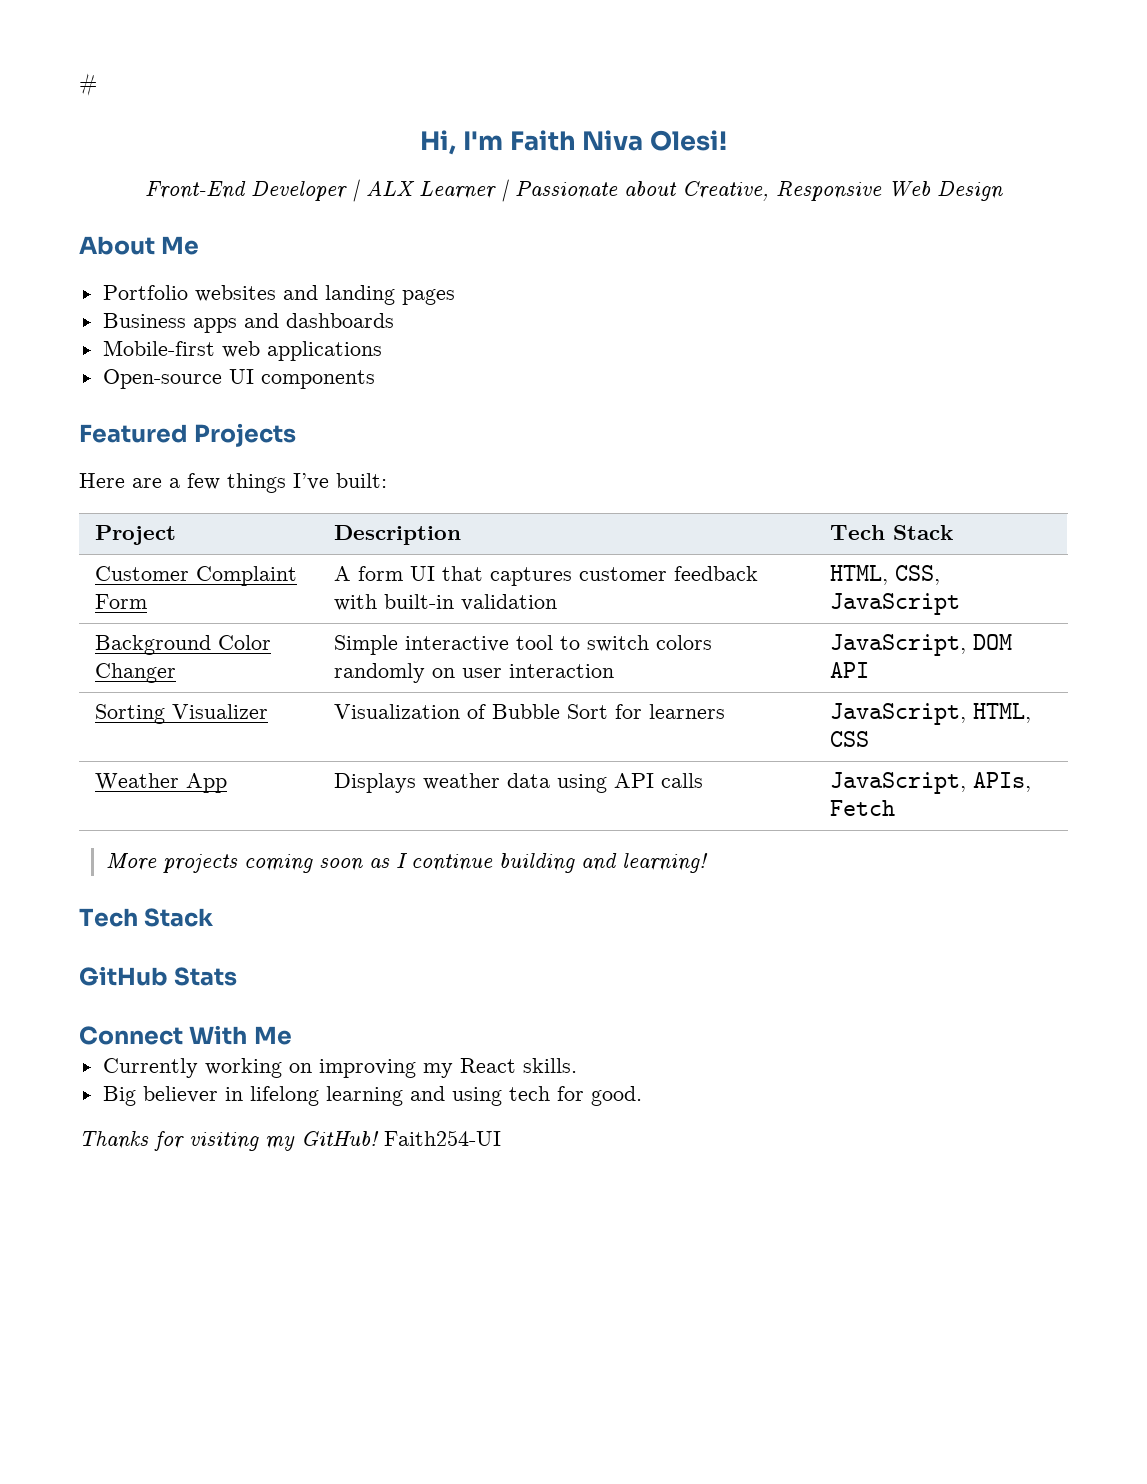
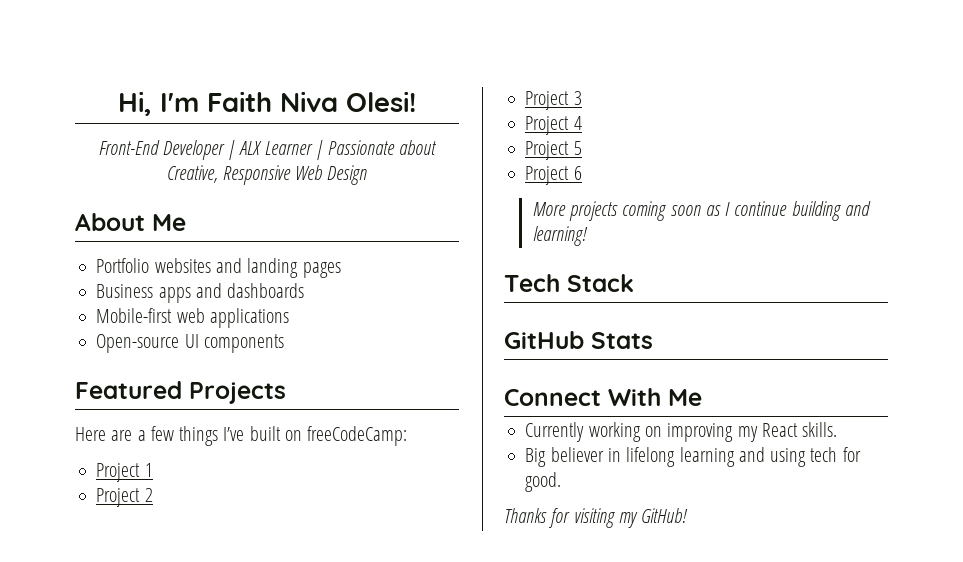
- #
- Here are a few things I’ve built:
- Project | Description | Tech Stack
- Customer Complaint Form | A form UI that captures customer feedback with built-in validation | HTML, CSS, JavaScript
- Background Color Changer | Simple interactive tool to switch colors randomly on user interaction | JavaScript, DOM API
- Sorting Visualizer | Visualization of Bubble Sort for learners | JavaScript, HTML, CSS
- Weather App | Displays weather data using API calls | JavaScript, APIs, Fetch
+ Here are a few things I’ve built on freeCodeCamp:
+ Project 1
+ Project 2
+ Project 3
+ Project 4
+ Project 5
+ Project 6
- Faith254-UI

